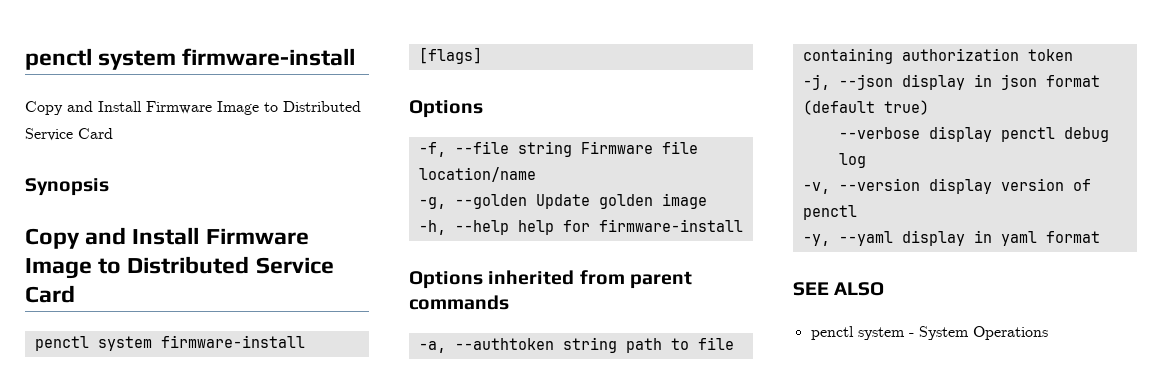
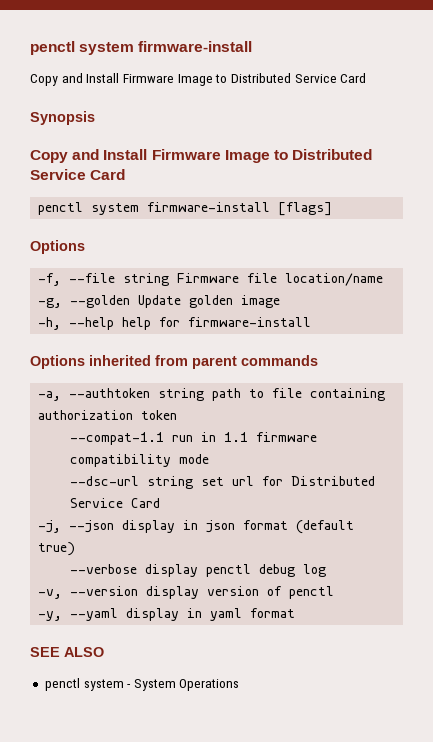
+ --compat-1.1 run in 1.1 firmware compatibility mode
+ --dsc-url string set url for Distributed Service Card

